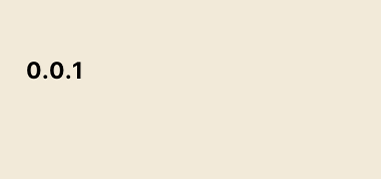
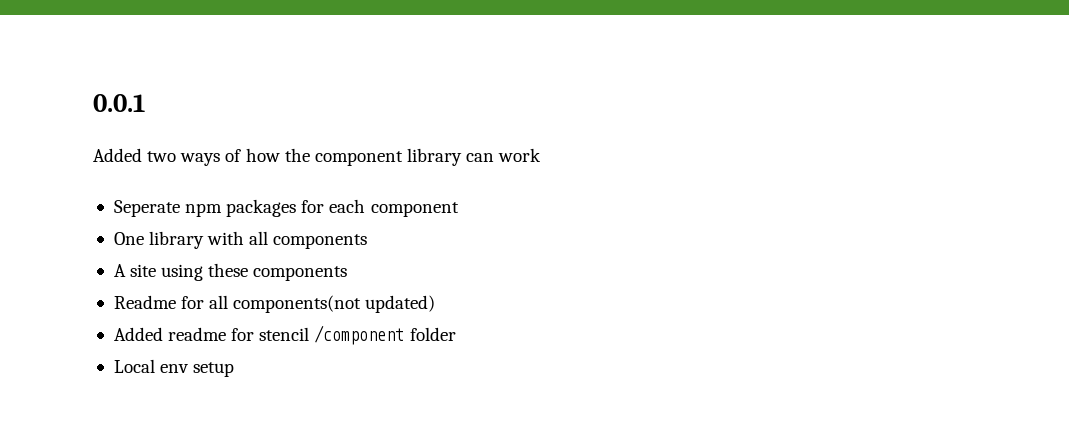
+ Added two ways of how the component library can work
+ Seperate npm packages for each component
+ One library with all components
+ A site using these components
+ Readme for all components(not updated)
+ Added readme for stencil /component folder
+ Local env setup

